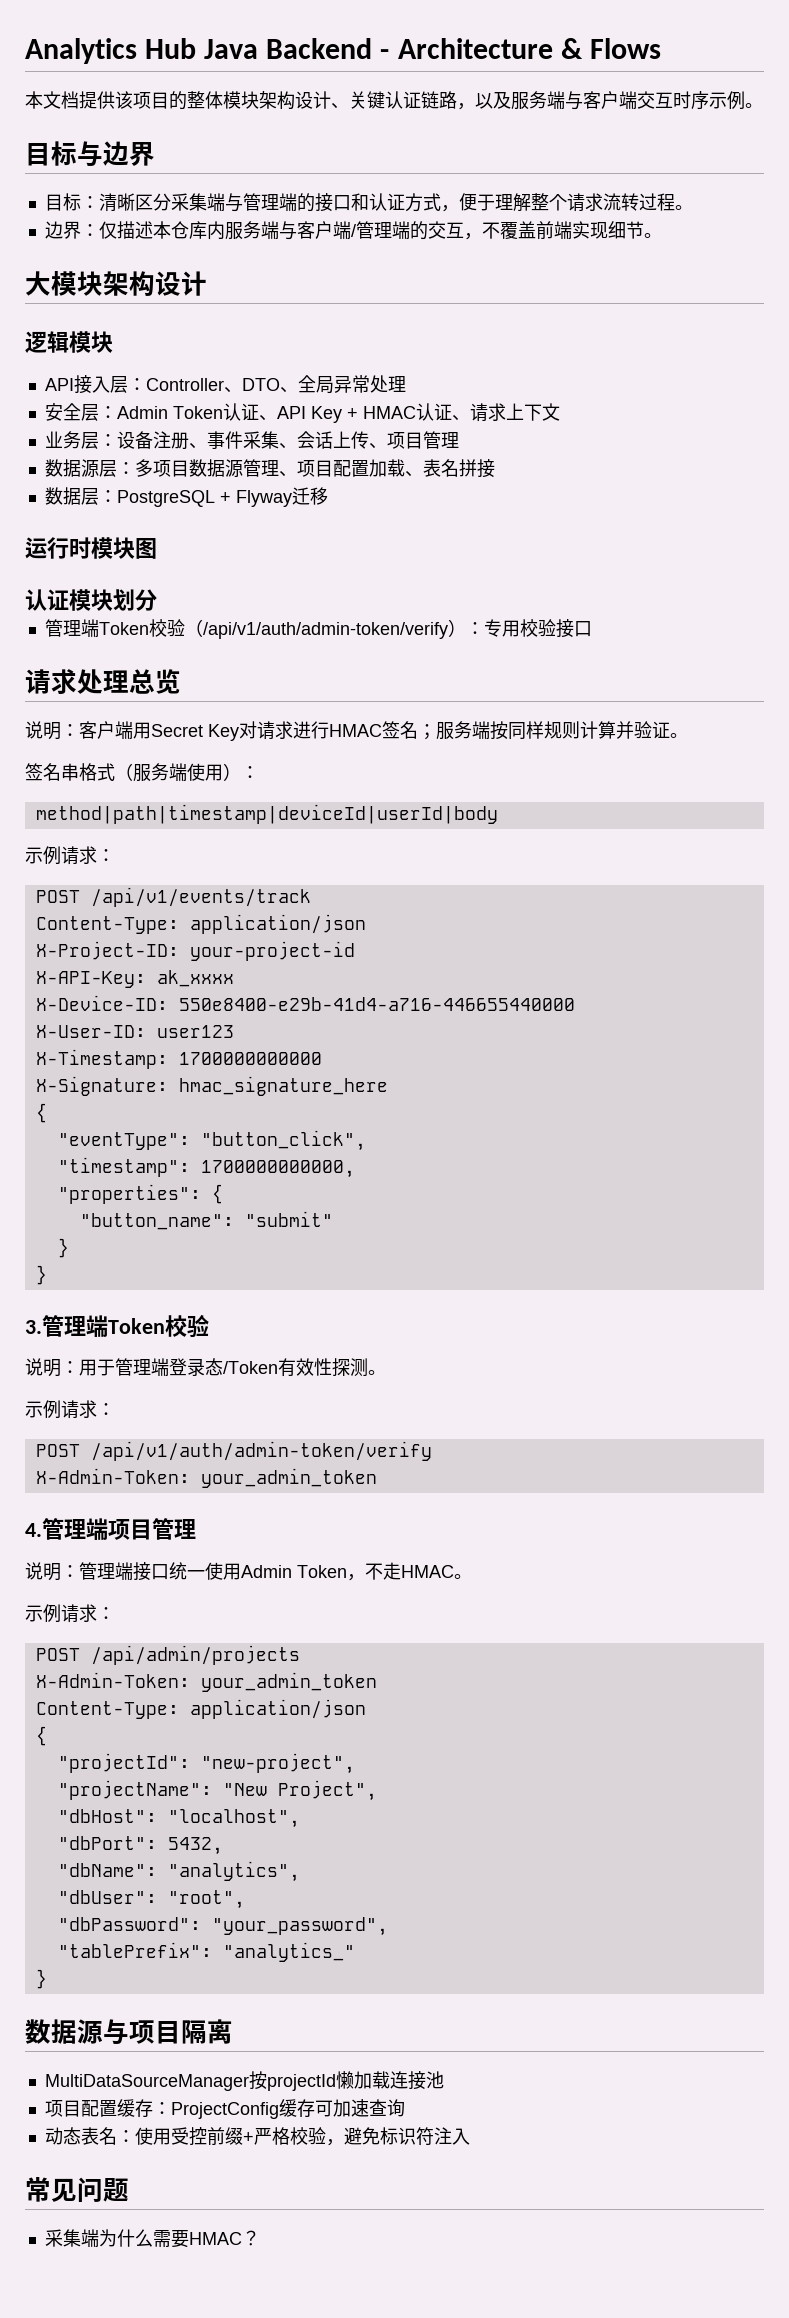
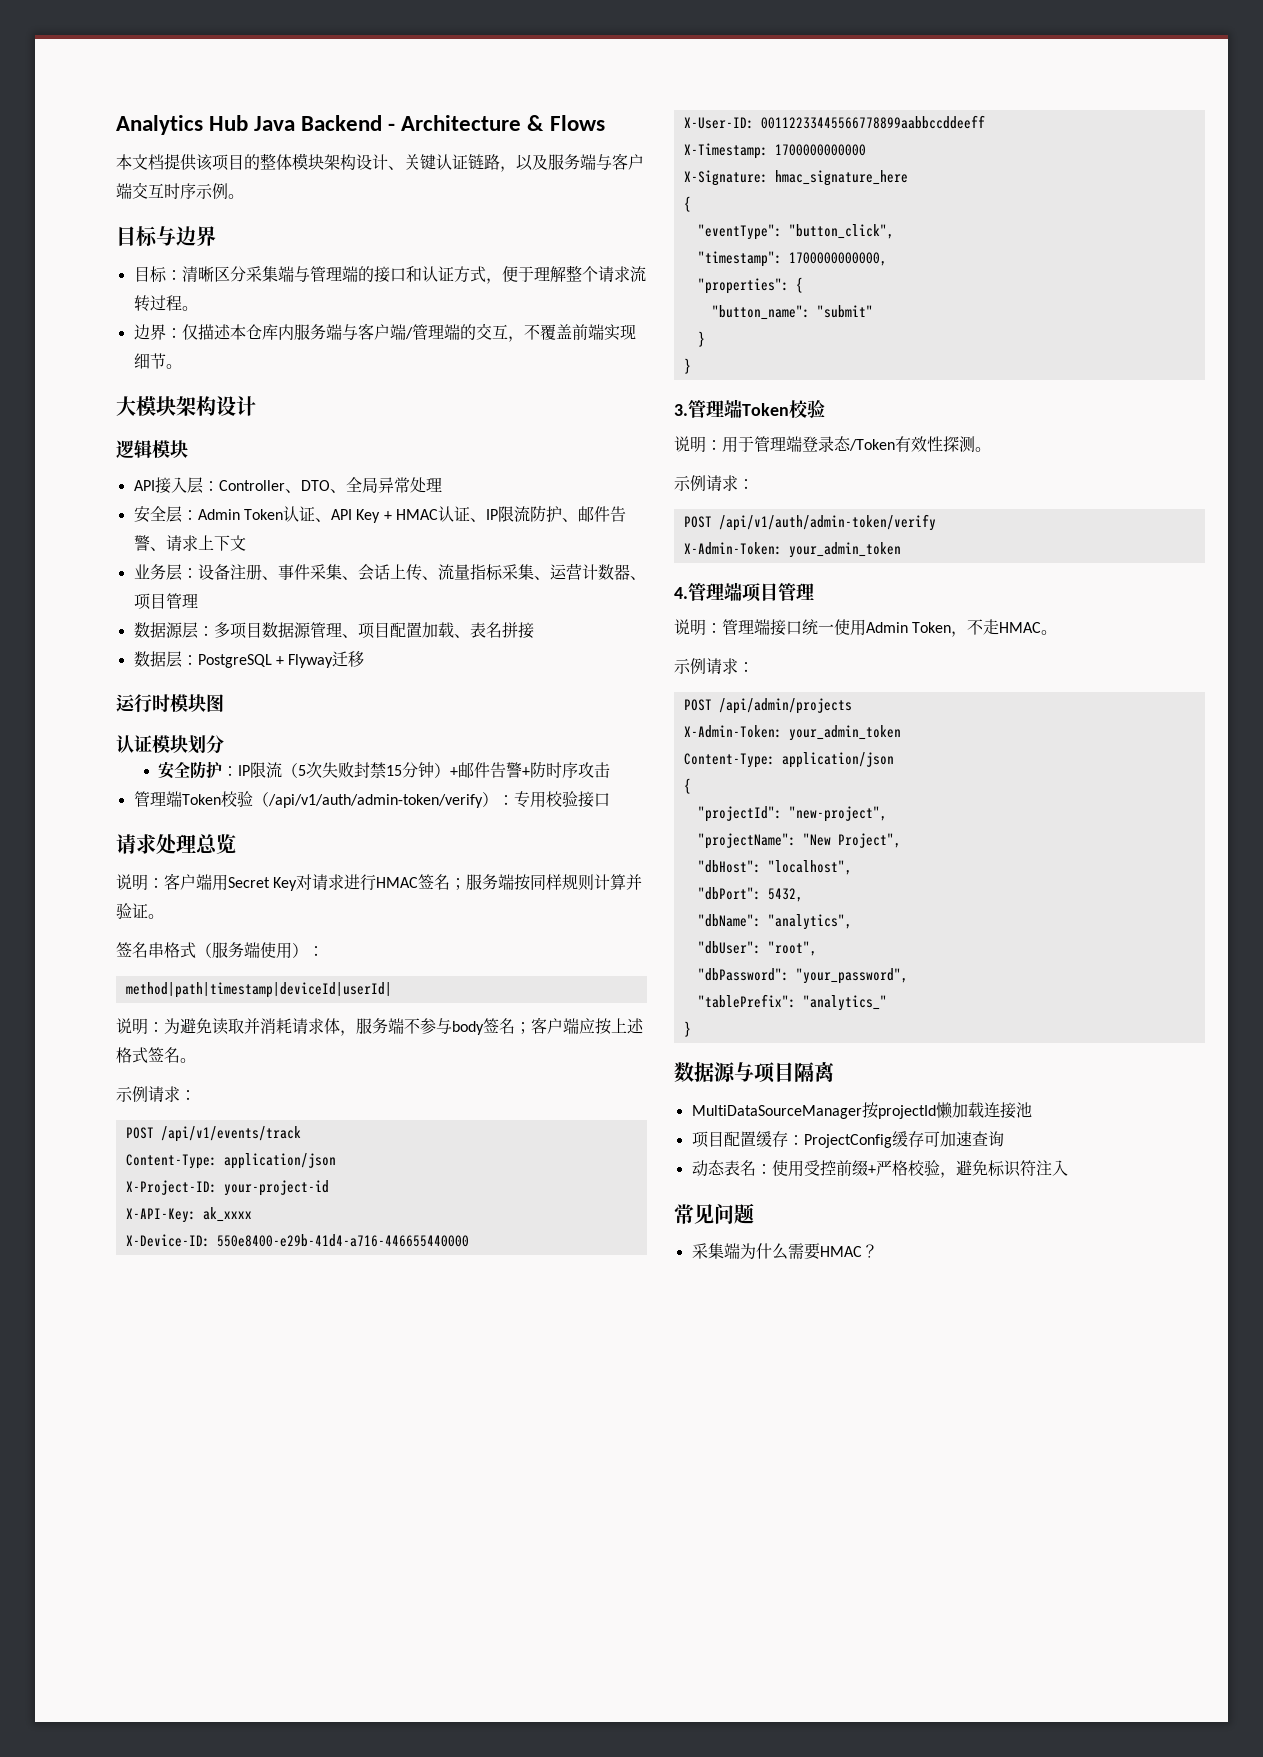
- 安全层：Admin Token认证、API Key + HMAC认证、请求上下文
+ 安全层：Admin Token认证、API Key + HMAC认证、IP限流防护、邮件告警、请求上下文
- 业务层：设备注册、事件采集、会话上传、项目管理
+ 业务层：设备注册、事件采集、会话上传、流量指标采集、运营计数器、项目管理
+ 安全防护：IP限流（5次失败封禁15分钟）+邮件告警+防时序攻击
- method|path|timestamp|deviceId|userId|body
+ method|path|timestamp|deviceId|userId|
+ 说明：为避免读取并消耗请求体，服务端不参与body签名；客户端应按上述格式签名。
- X-User-ID: user123
+ X-User-ID: 00112233445566778899aabbccddeeff

